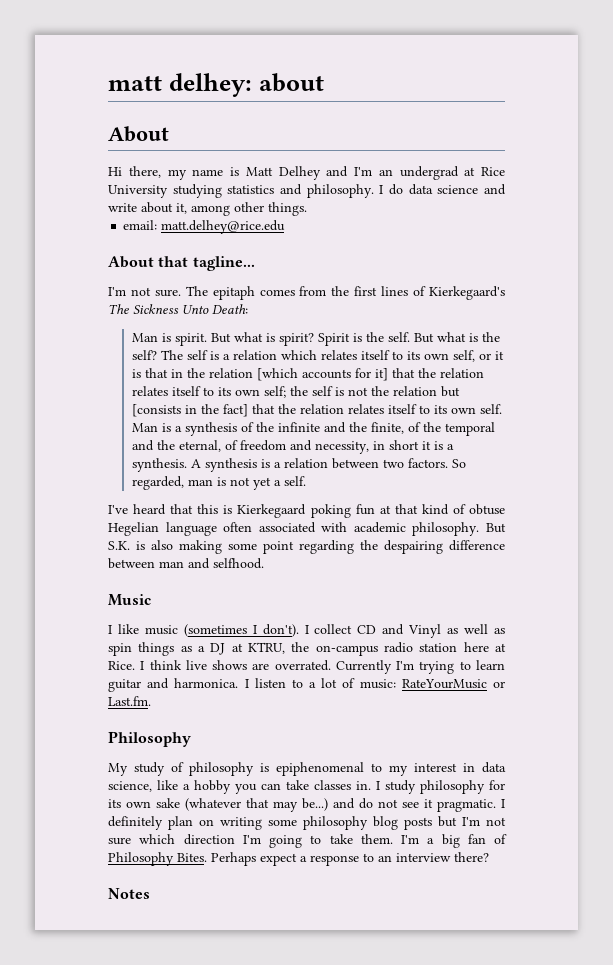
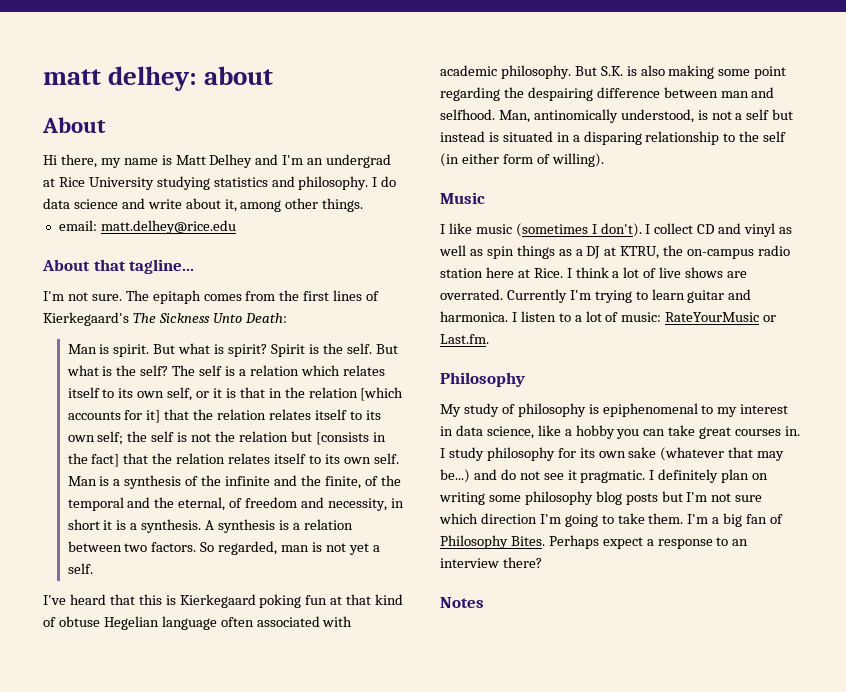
+ Man, antinomically understood, is not a self but instead is situated in a disparing relationship to the self (in either form of willing).
- I collect CD and Vinyl as well as spin things as a DJ at KTRU, the on-campus radio station here at Rice.
+ I collect CD and vinyl as well as spin things as a DJ at KTRU, the on-campus radio station here at Rice.
- I think live shows are overrated.
+ I think a lot of live shows are overrated.
- My study of philosophy is epiphenomenal to my interest in data science, like a hobby you can take classes in.
+ My study of philosophy is epiphenomenal to my interest in data science, like a hobby you can take great courses in.

